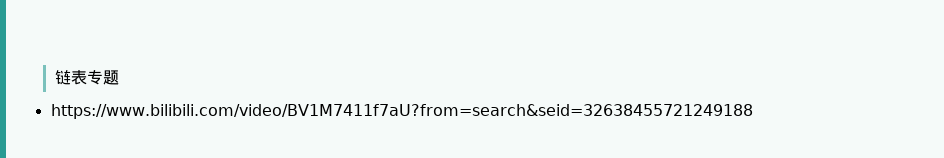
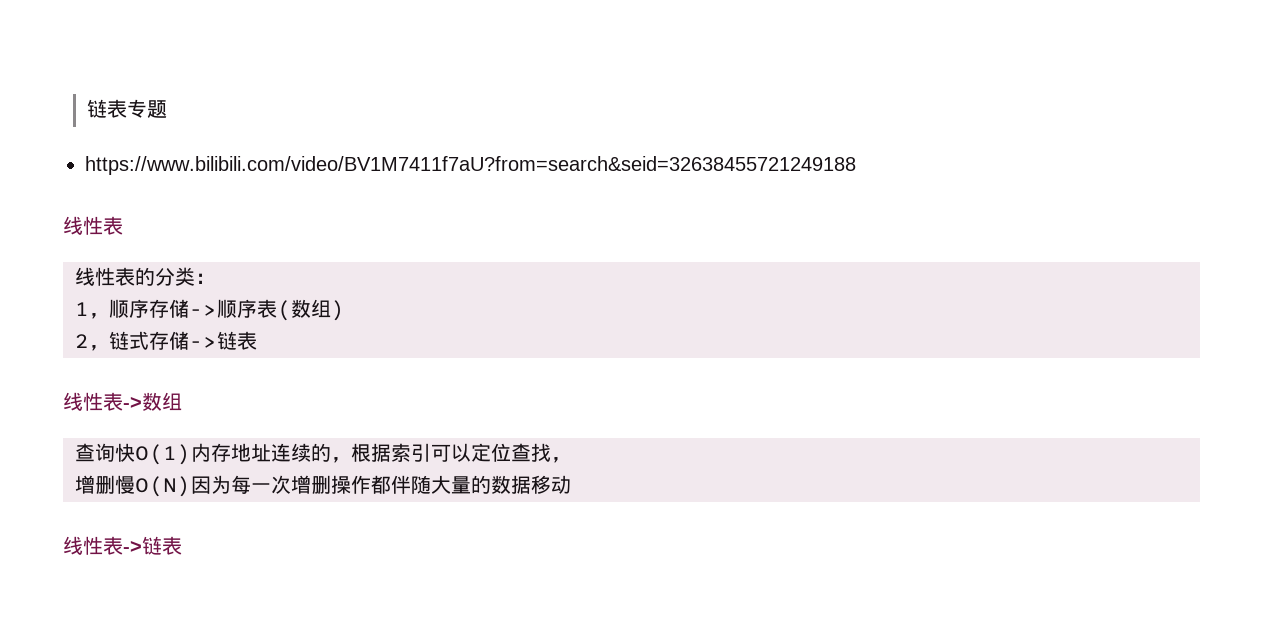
  https://www.bilibili.com/video/BV1M7411f7aU?from=search&seid=32638455721249188
+ 线性表
+ 线性表的分类：
+ 1，顺序存储->顺序表(数组)
+ 2，链式存储->链表
+ 线性表->数组
+ 查询快O(1)内存地址连续的，根据索引可以定位查找，
+ 增删慢O(N)因为每一次增删操作都伴随大量的数据移动
+ 线性表->链表

